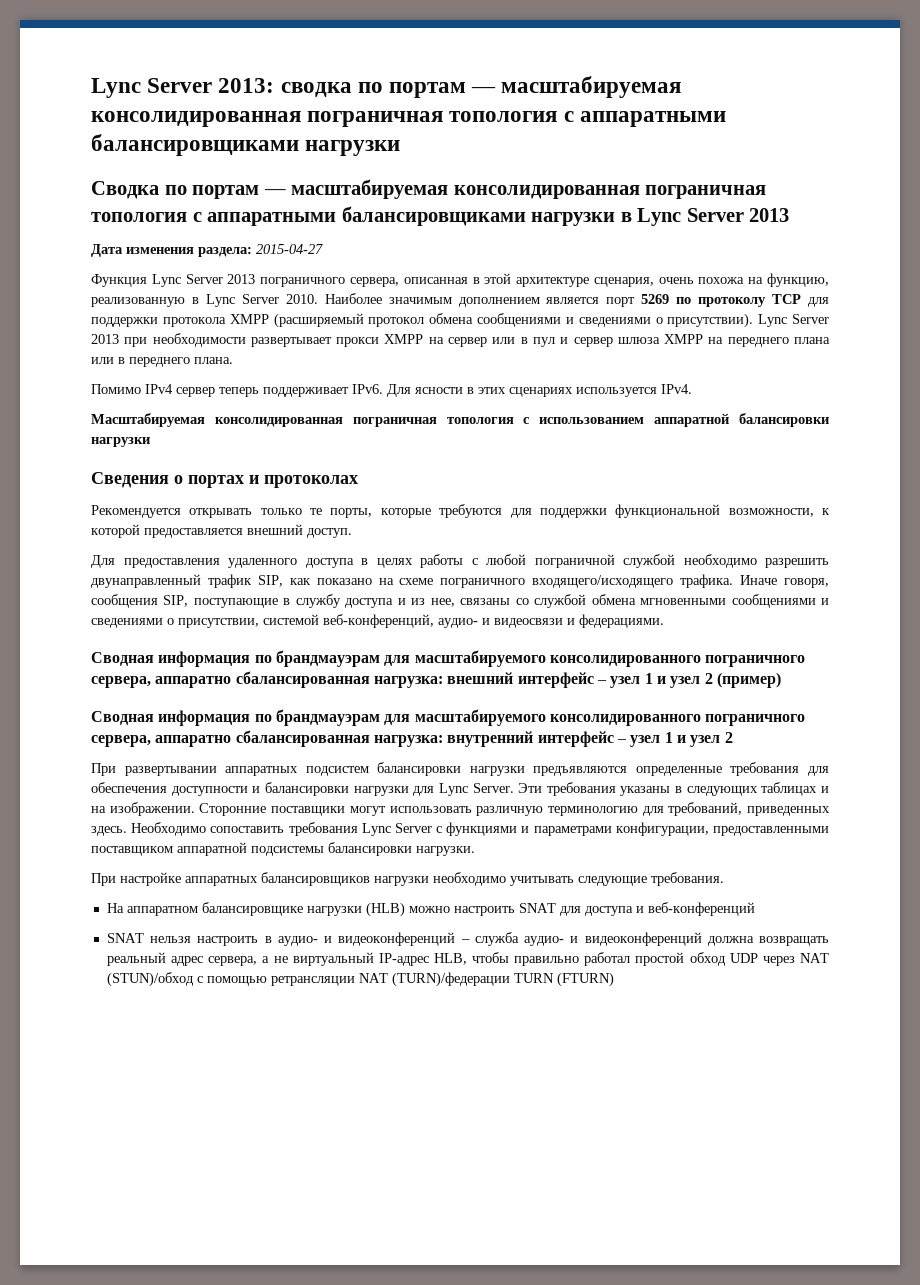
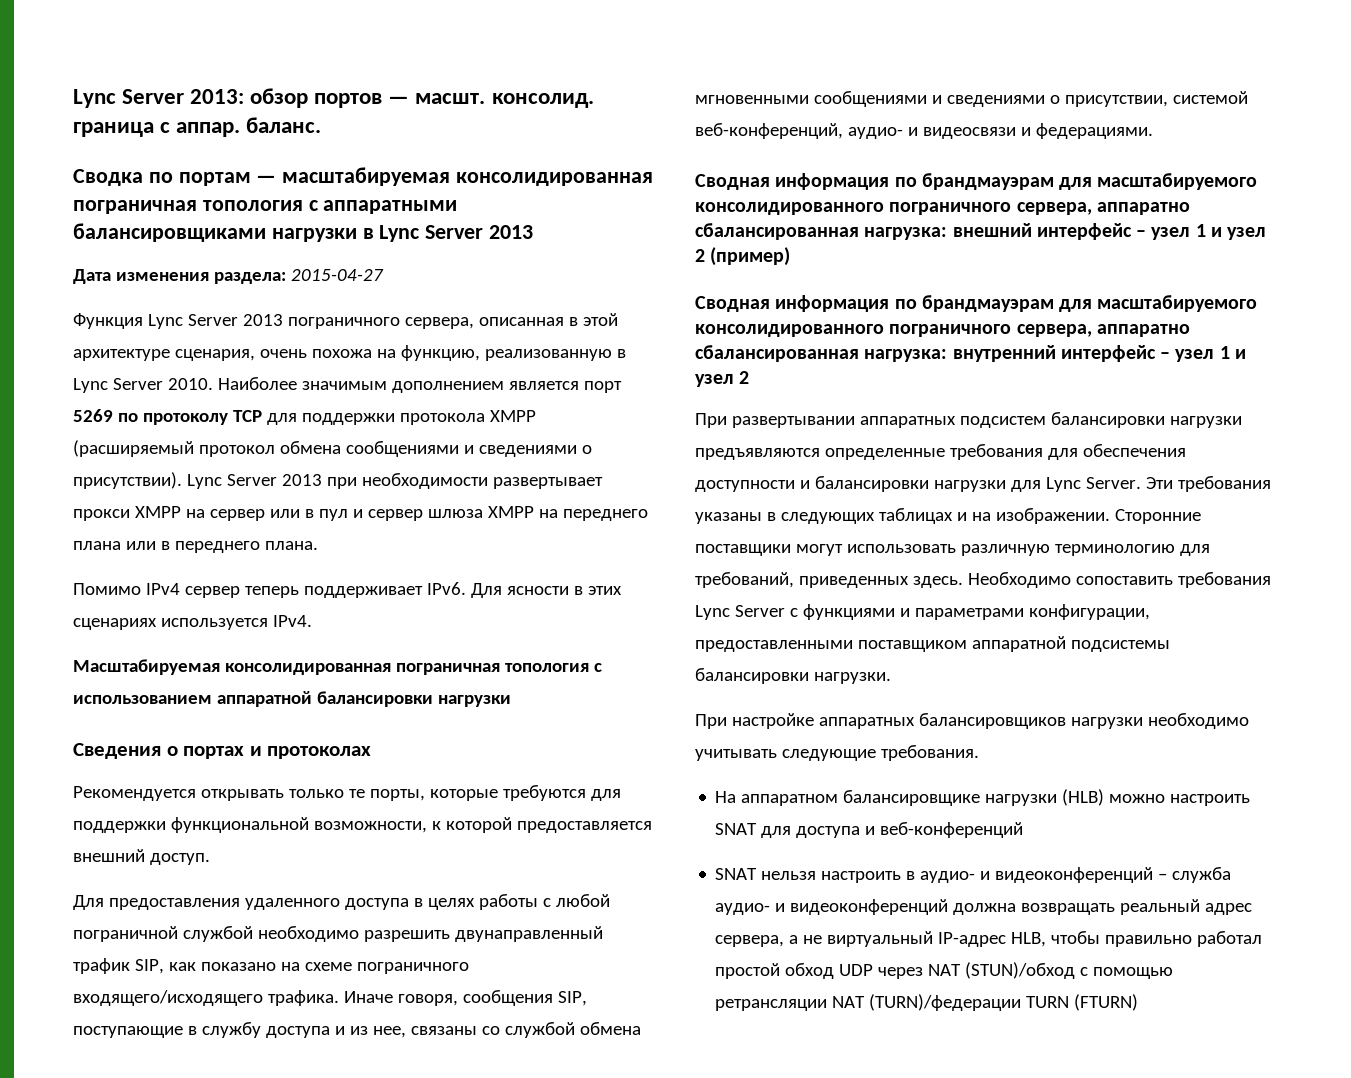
- Lync Server 2013: сводка по портам — масштабируемая консолидированная пограничная топология с аппаратными балансировщиками нагрузки
+ Lync Server 2013: обзор портов — масшт. консолид. граница с аппар. баланс.

